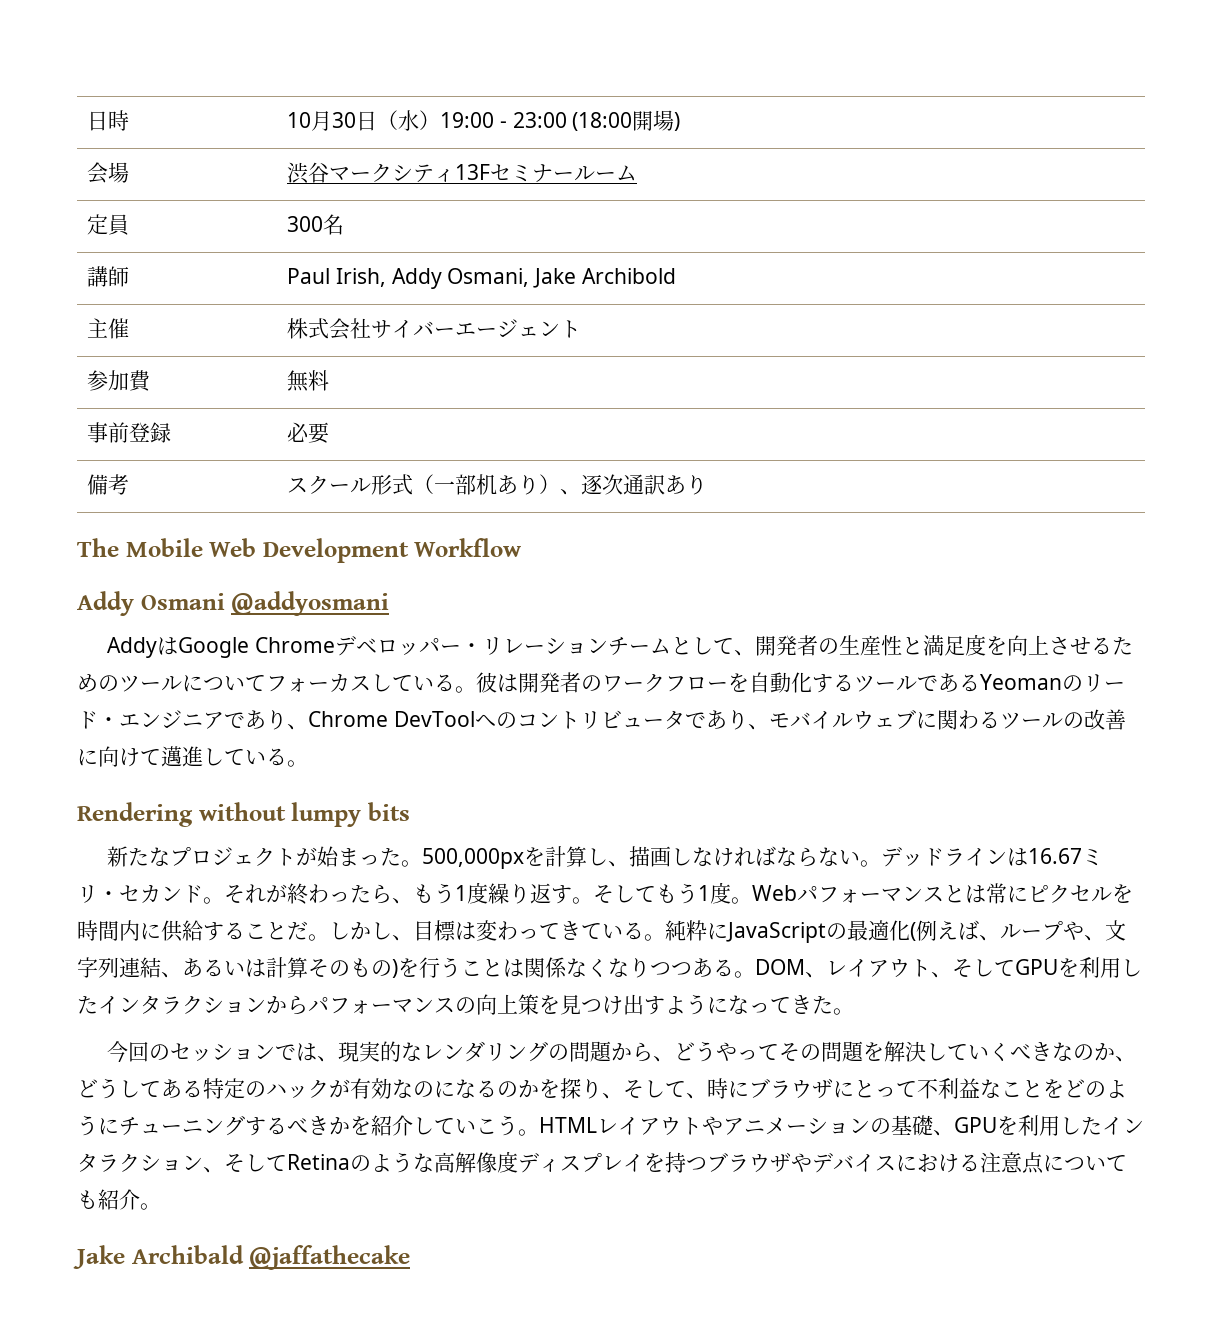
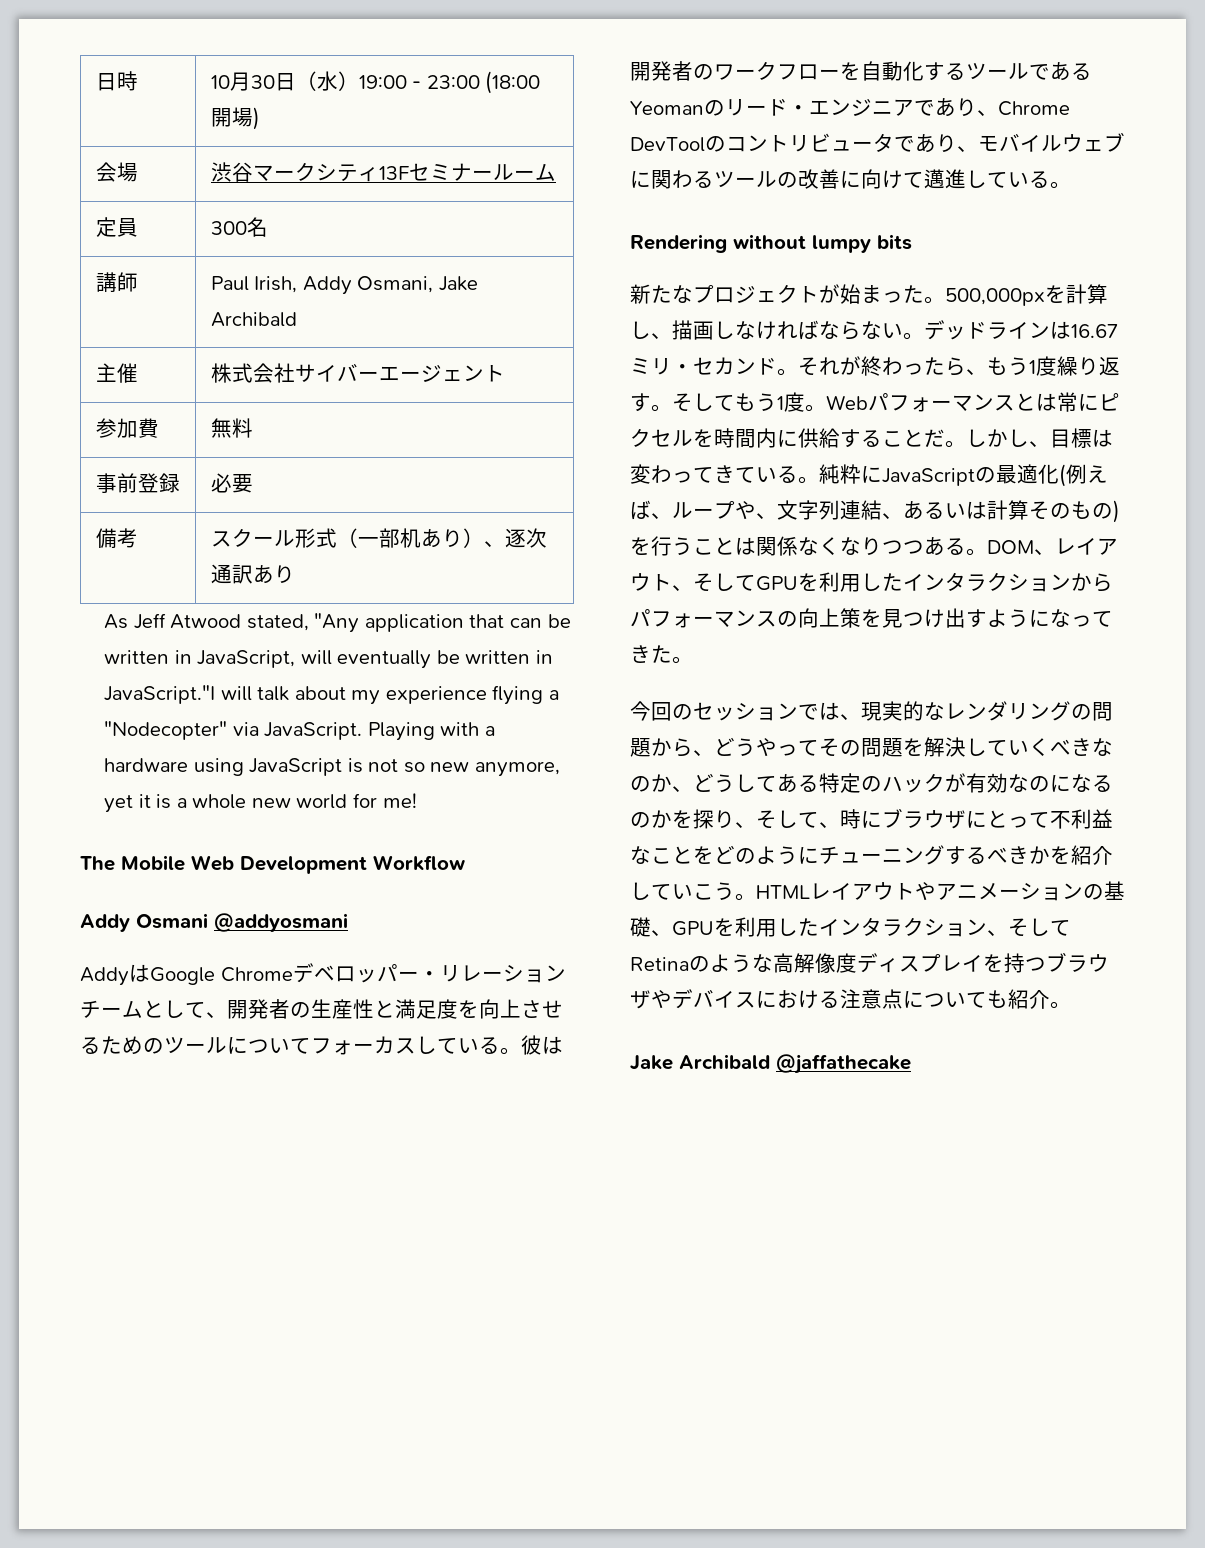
- 講師 | Paul Irish, Addy Osmani, Jake Archibold
+ 講師 | Paul Irish, Addy Osmani, Jake Archibald
+ As Jeff Atwood stated, "Any application that can be written in JavaScript, will eventually be written in JavaScript."I will talk about my experience flying a "Nodecopter" via JavaScript. Playing with a hardware using JavaScript is not so new anymore, yet it is a whole new world for me!
- 彼は開発者のワークフローを自動化するツールであるYeomanのリード・エンジニアであり、Chrome DevToolへのコントリビュータであり、モバイルウェブに関わるツールの改善に向けて邁進している。
+ 彼は開発者のワークフローを自動化するツールであるYeomanのリード・エンジニアであり、Chrome DevToolのコントリビュータであり、モバイルウェブに関わるツールの改善に向けて邁進している。

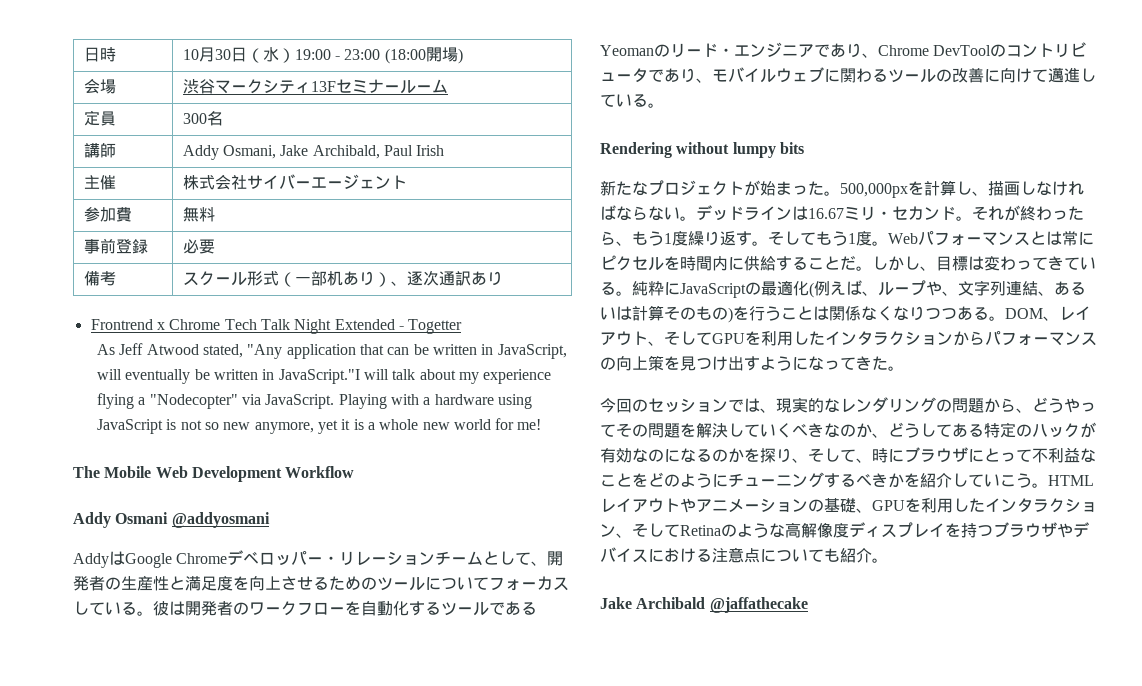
- 講師 | Paul Irish, Addy Osmani, Jake Archibald
+ 講師 | Addy Osmani, Jake Archibald, Paul Irish
+ Frontrend x Chrome Tech Talk Night Extended - Togetter

